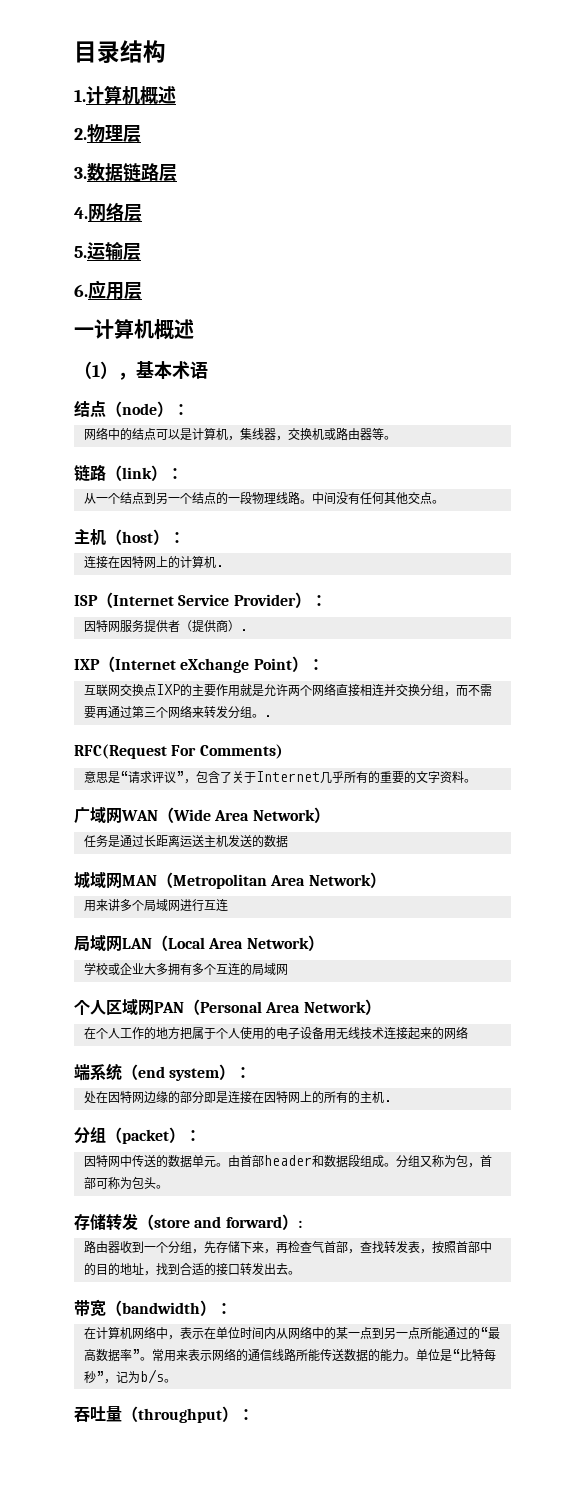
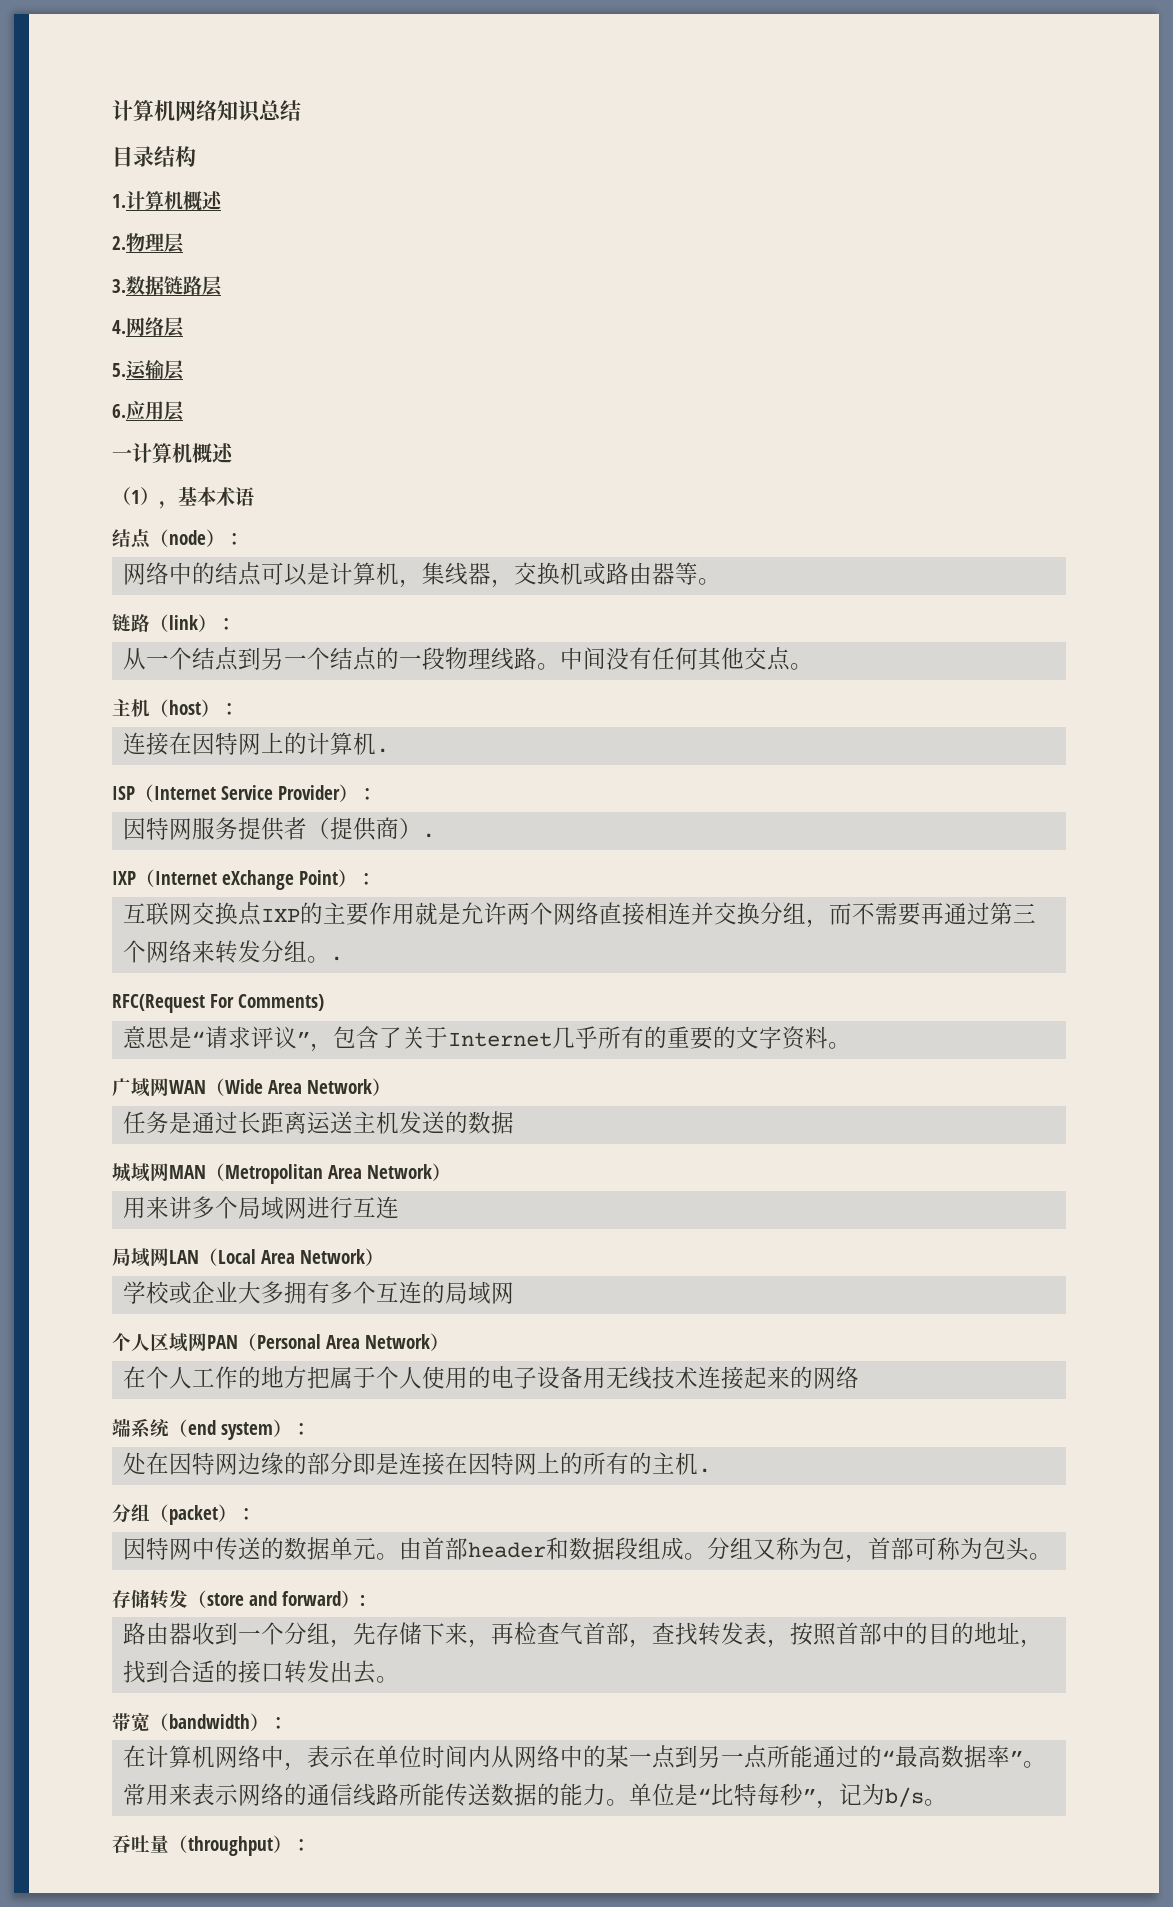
+ 计算机网络知识总结

